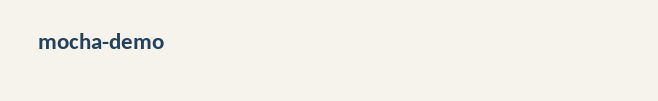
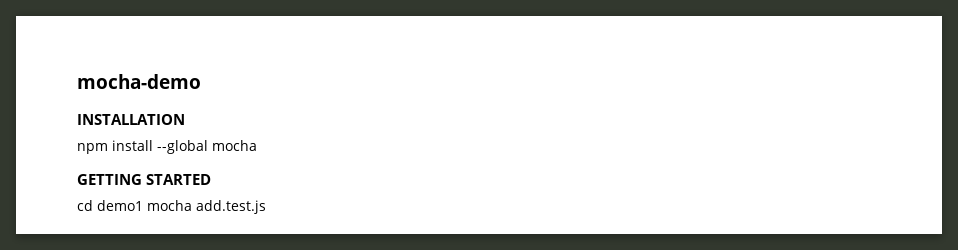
+ INSTALLATION
+ npm install --global mocha
+ GETTING STARTED
+ cd demo1 mocha add.test.js

